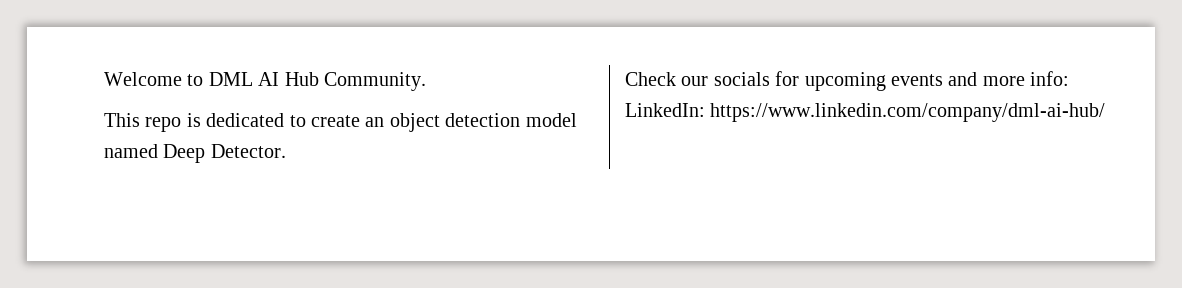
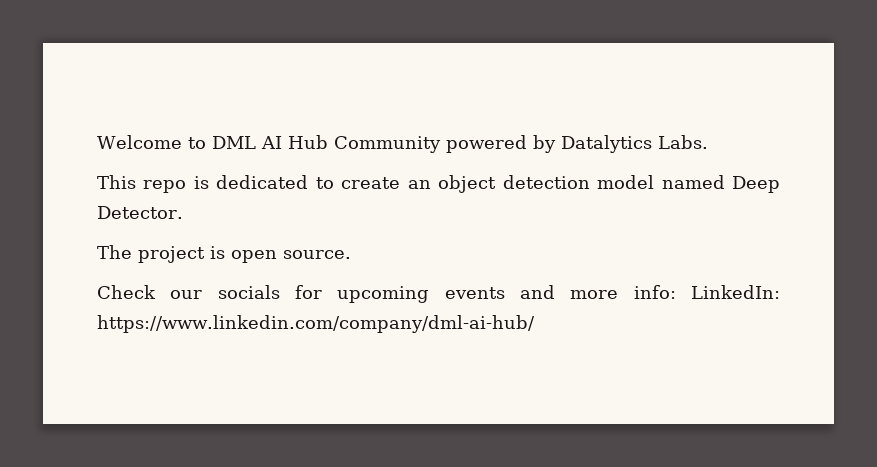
- Welcome to DML AI Hub Community.
+ Welcome to DML AI Hub Community powered by Datalytics Labs.
+ The project is open source.

